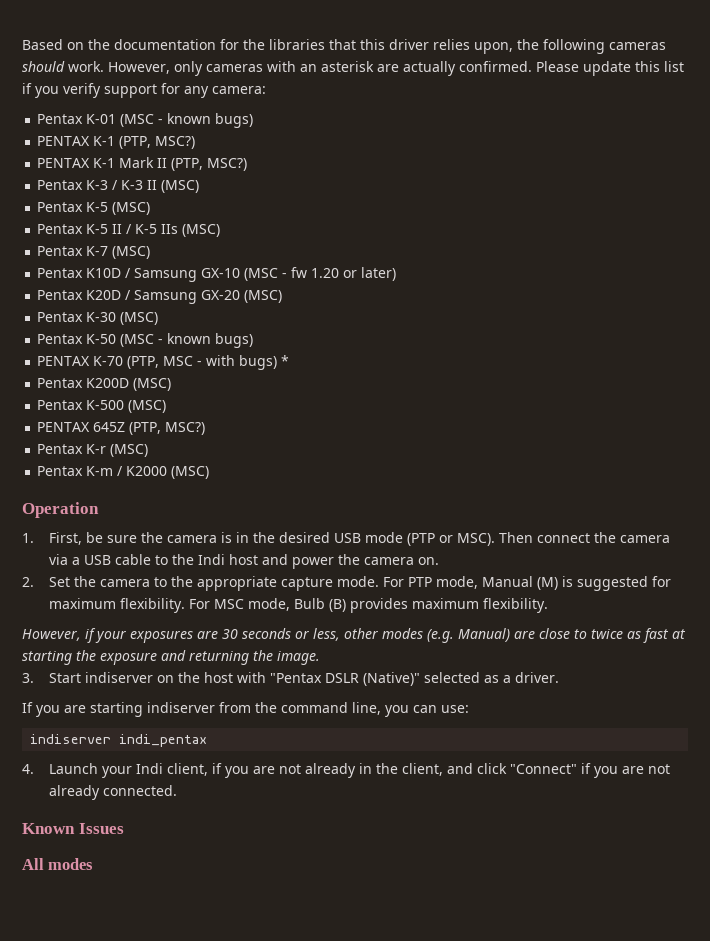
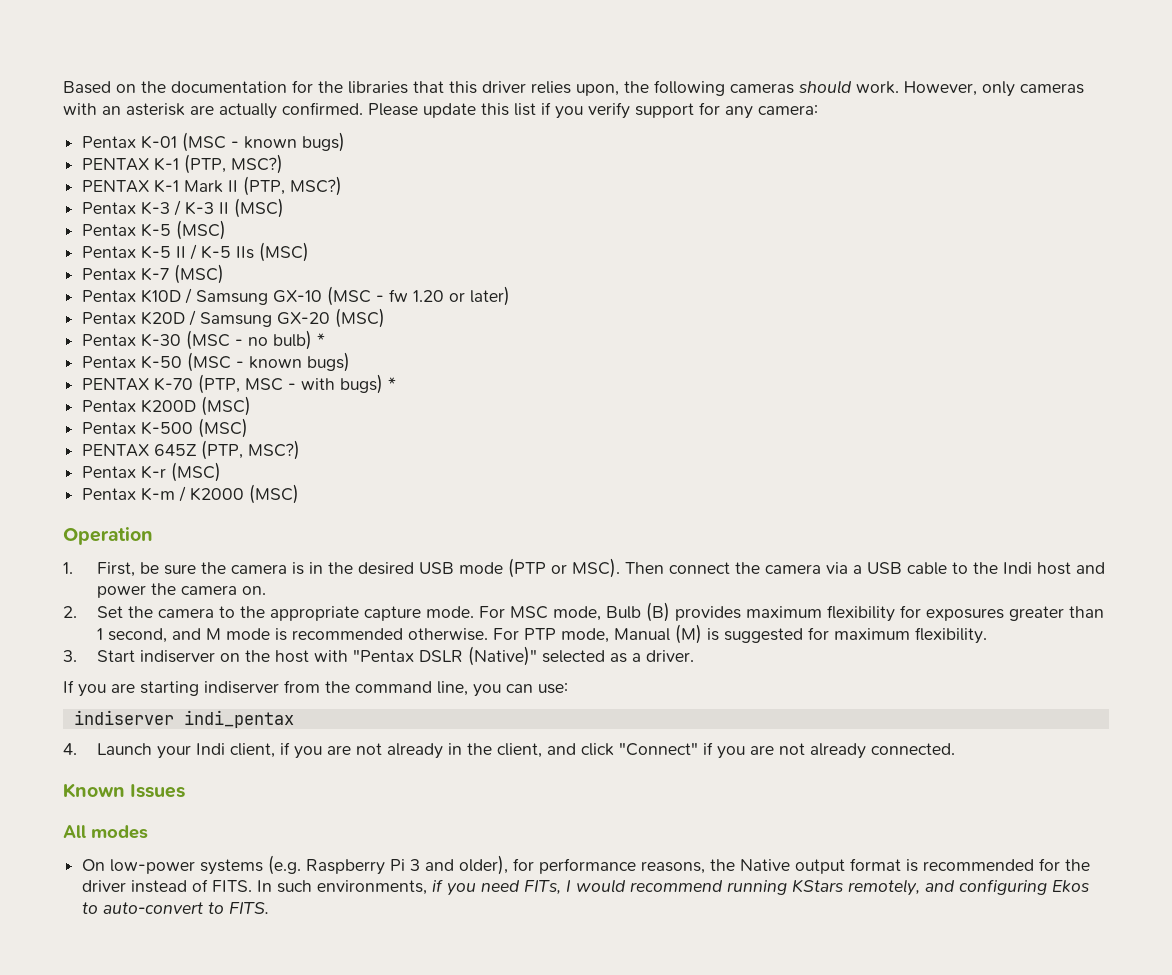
- Pentax K-30 (MSC)
+ Pentax K-30 (MSC - no bulb) *
- For PTP mode, Manual (M) is suggested for maximum flexibility. For MSC mode, Bulb (B) provides maximum flexibility.
- However, if your exposures are 30 seconds or less, other modes (e.g. Manual) are close to twice as fast at starting the exposure and returning the image.
+ For MSC mode, Bulb (B) provides maximum flexibility for exposures greater than 1 second, and M mode is recommended otherwise. For PTP mode, Manual (M) is suggested for maximum flexibility.
+ On low-power systems (e.g. Raspberry Pi 3 and older), for performance reasons, the Native output format is recommended for the driver instead of FITS. In such environments, if you need FITs, I would recommend running KStars remotely, and configuring Ekos to auto-convert to FITS.

